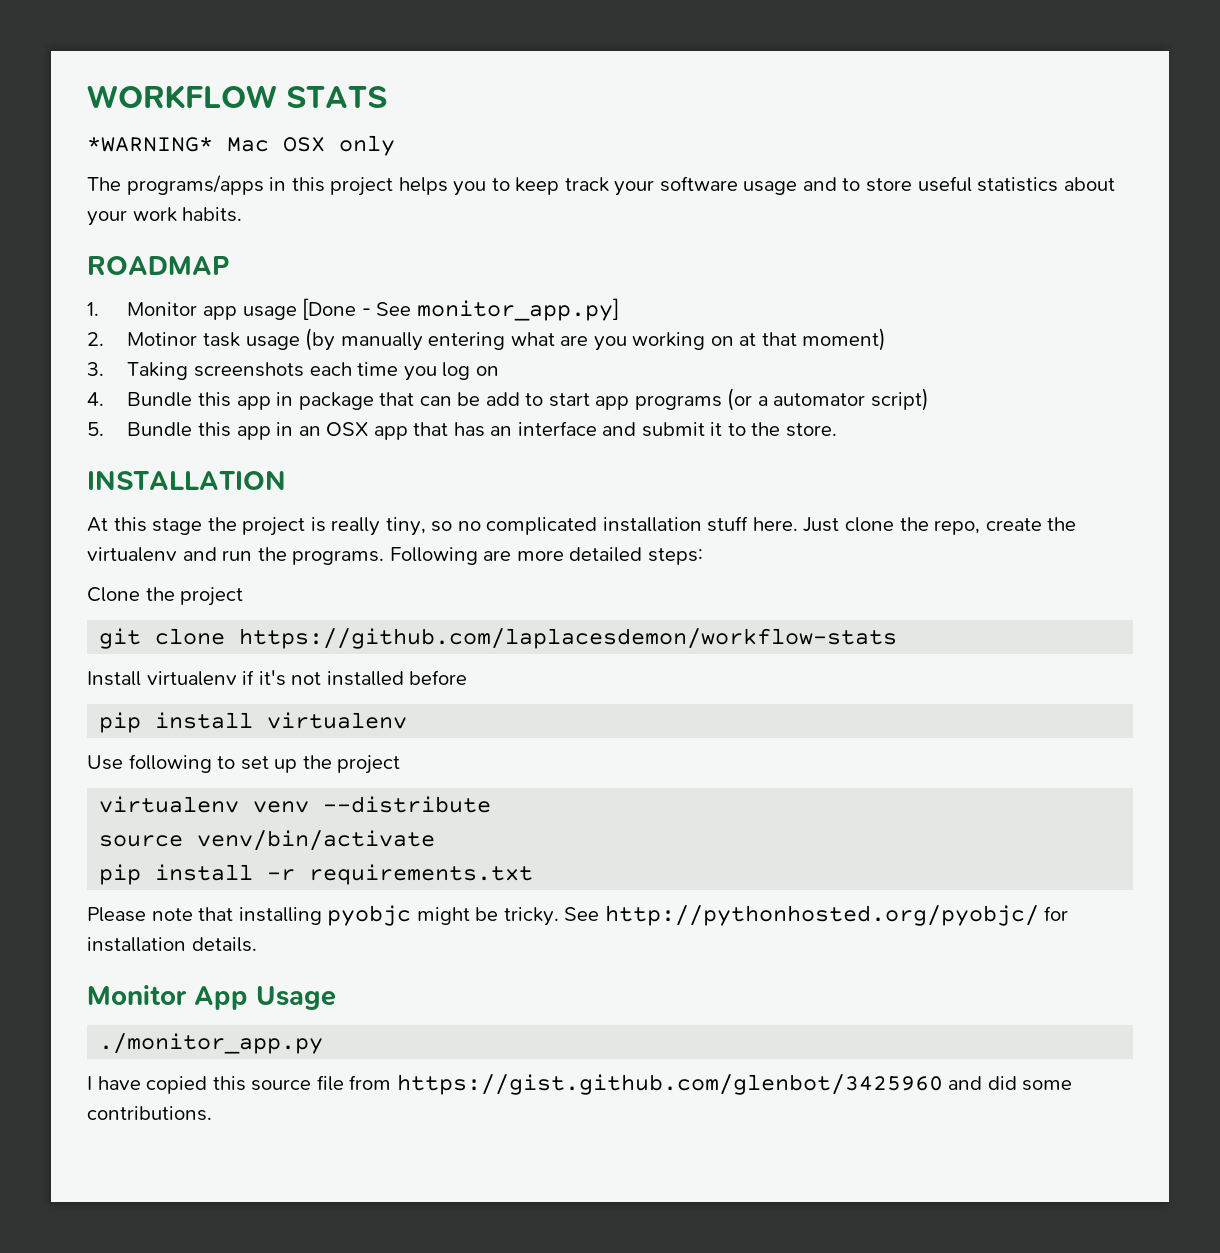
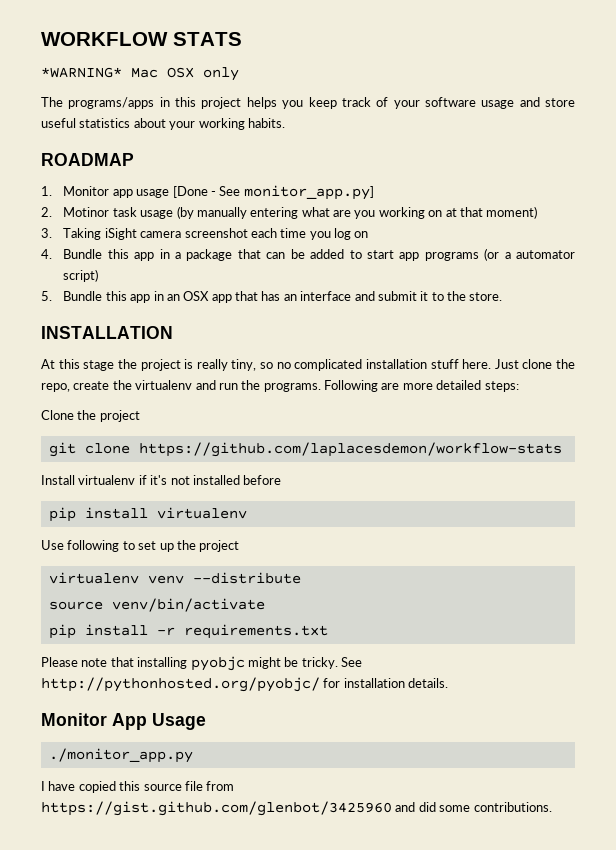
- The programs/apps in this project helps you to keep track your software usage and to store useful statistics about your work habits.
+ The programs/apps in this project helps you keep track of your software usage and store useful statistics about your working habits.
- 3. Taking screenshots each time you log on
+ 3. Taking iSight camera screenshot each time you log on
- 4. Bundle this app in package that can be add to start app programs (or a automator script)
+ 4. Bundle this app in a package that can be added to start app programs (or a automator script)

